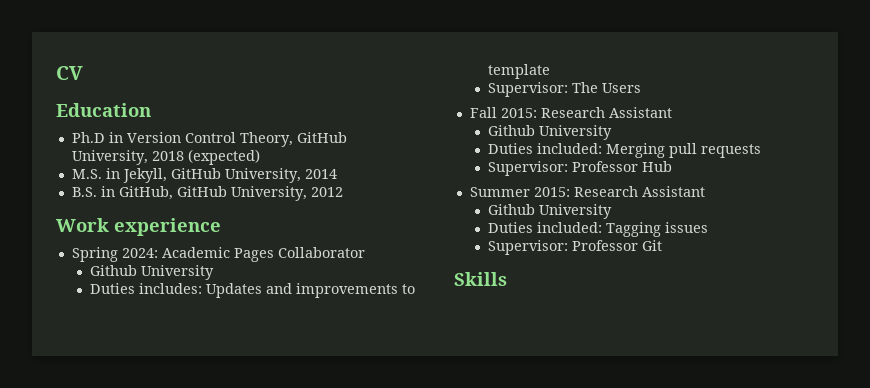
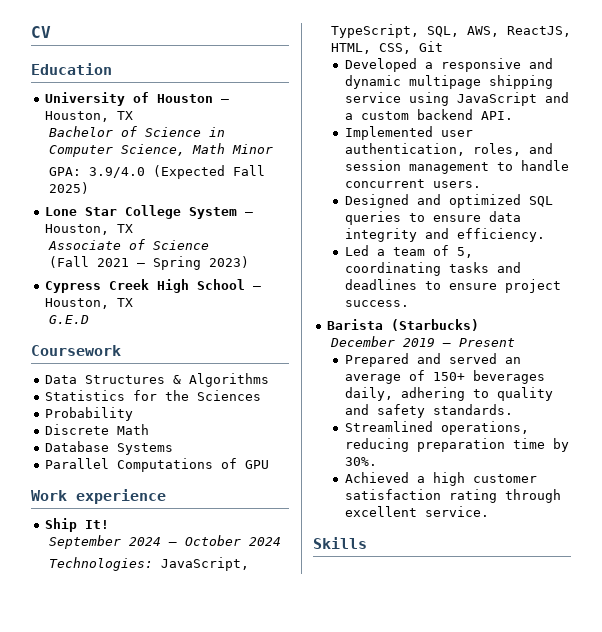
- Ph.D in Version Control Theory, GitHub University, 2018 (expected)
- M.S. in Jekyll, GitHub University, 2014
- B.S. in GitHub, GitHub University, 2012
+ University of Houston – Houston, TX
+ Bachelor of Science in Computer Science, Math Minor
+ GPA: 3.9/4.0 (Expected Fall 2025)
+ Lone Star College System – Houston, TX
+ Associate of Science
+ (Fall 2021 – Spring 2023)
+ Cypress Creek High School – Houston, TX
+ G.E.D
+ Coursework
+ Data Structures & Algorithms
+ Statistics for the Sciences
+ Probability
+ Discrete Math
+ Database Systems
+ Parallel Computations of GPU
  Work experience
- Spring 2024: Academic Pages Collaborator
- Github University
- Duties includes: Updates and improvements to template
- Supervisor: The Users
- Fall 2015: Research Assistant
- Github University
- Duties included: Merging pull requests
- Supervisor: Professor Hub
- Summer 2015: Research Assistant
- Github University
- Duties included: Tagging issues
- Supervisor: Professor Git
+ Ship It!
+ September 2024 – October 2024
+ Technologies: JavaScript, TypeScript, SQL, AWS, ReactJS, HTML, CSS, Git
+ Developed a responsive and dynamic multipage shipping service using JavaScript and a custom backend API.
+ Implemented user authentication, roles, and session management to handle concurrent users.
+ Designed and optimized SQL queries to ensure data integrity and efficiency.
+ Led a team of 5, coordinating tasks and deadlines to ensure project success.
+ Barista (Starbucks)
+ December 2019 – Present
+ Prepared and served an average of 150+ beverages daily, adhering to quality and safety standards.
+ Streamlined operations, reducing preparation time by 30%.
+ Achieved a high customer satisfaction rating through excellent service.

